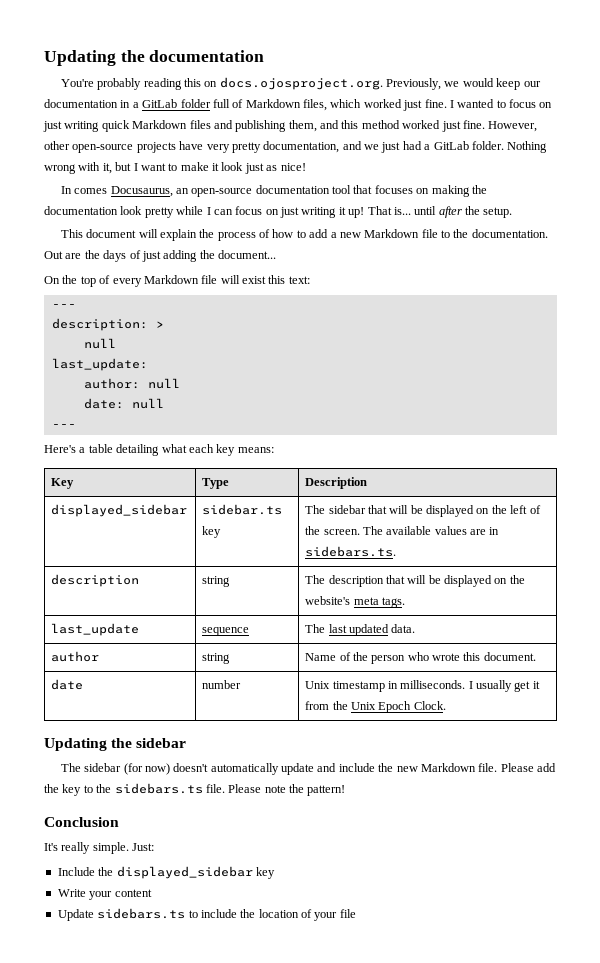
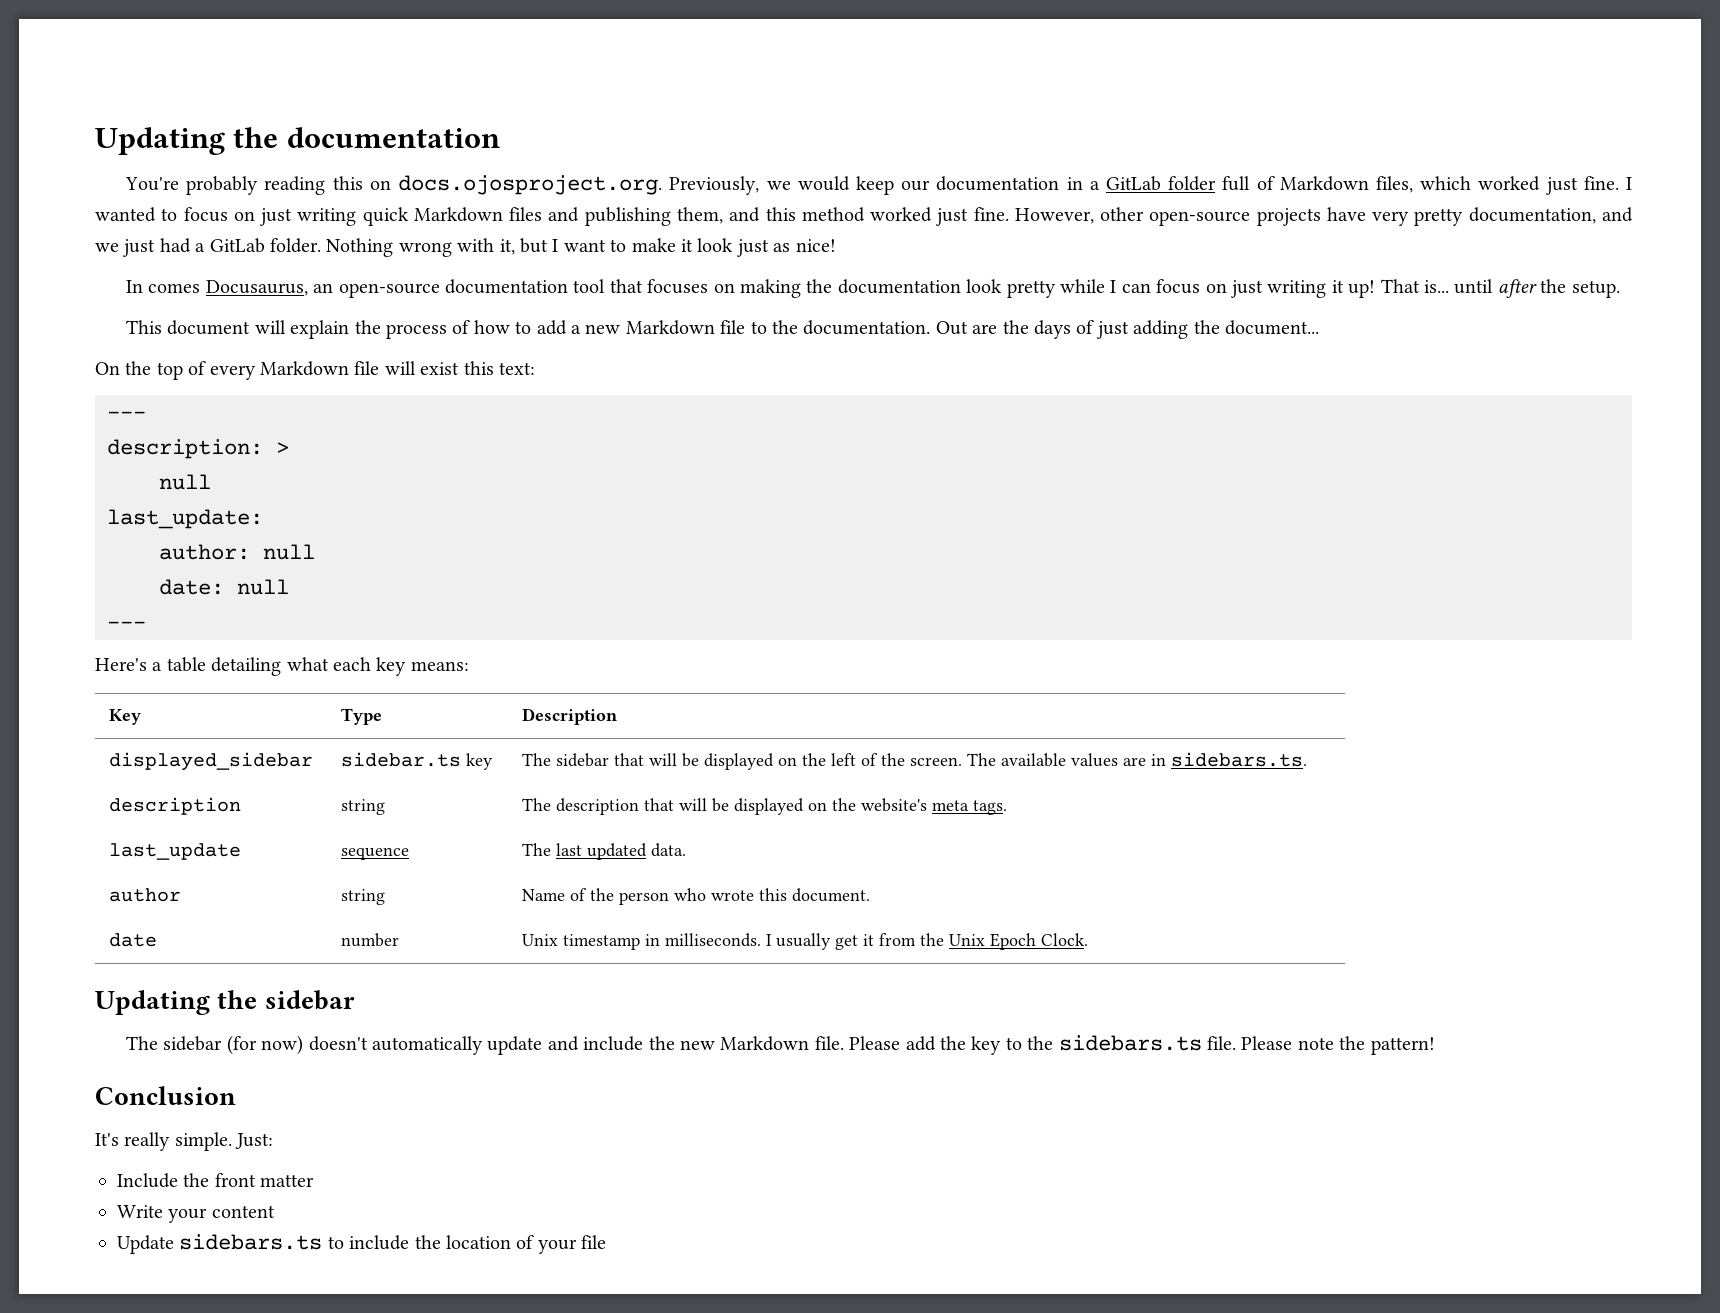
- Include the displayed_sidebar key
+ Include the front matter

